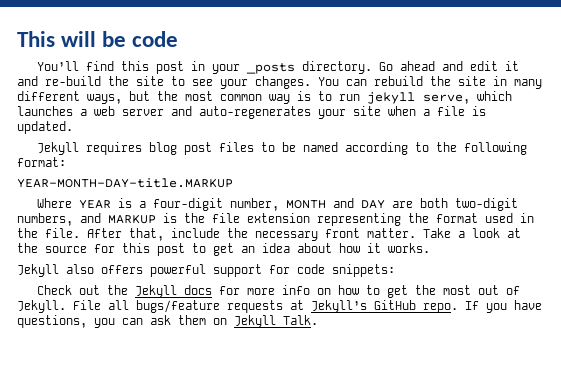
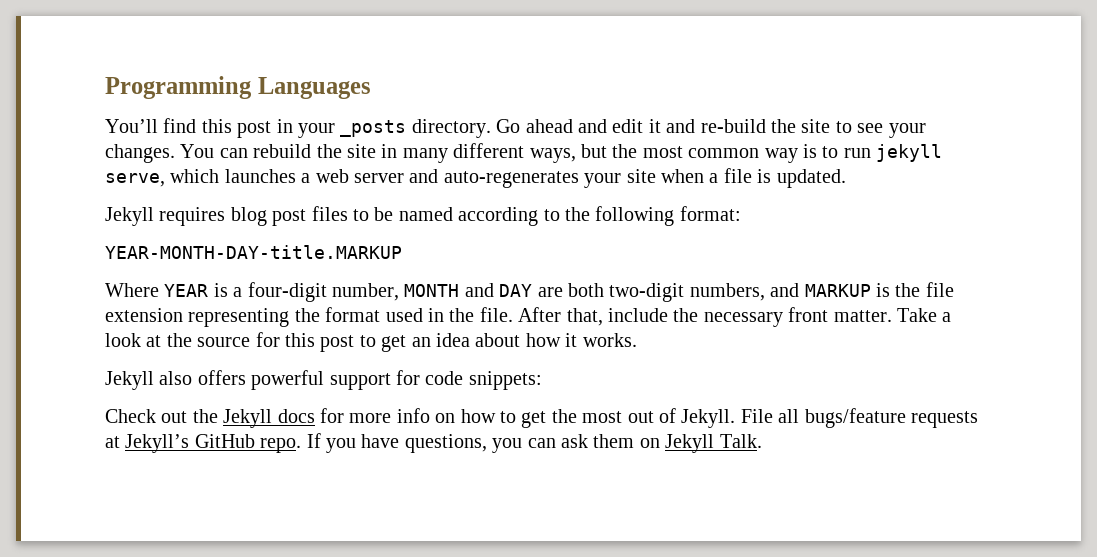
- This will be code
+ Programming Languages

